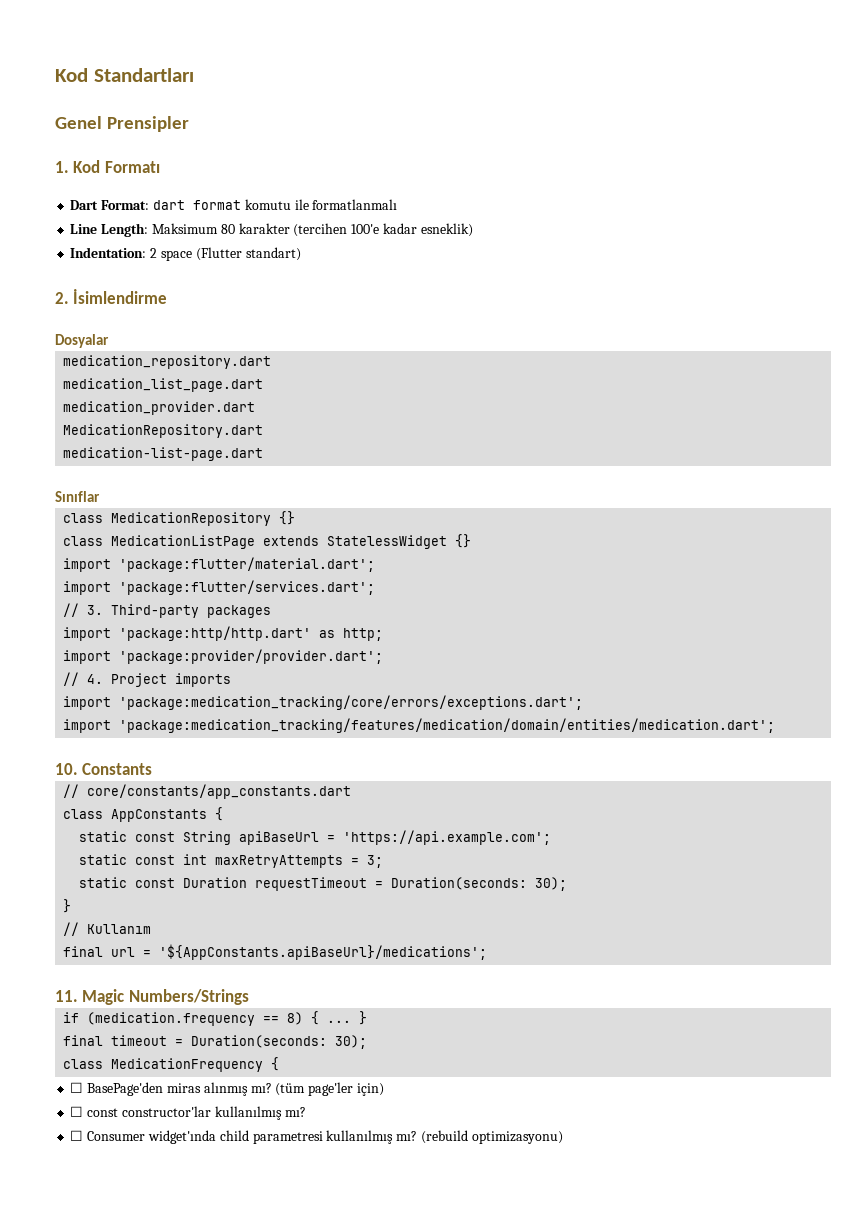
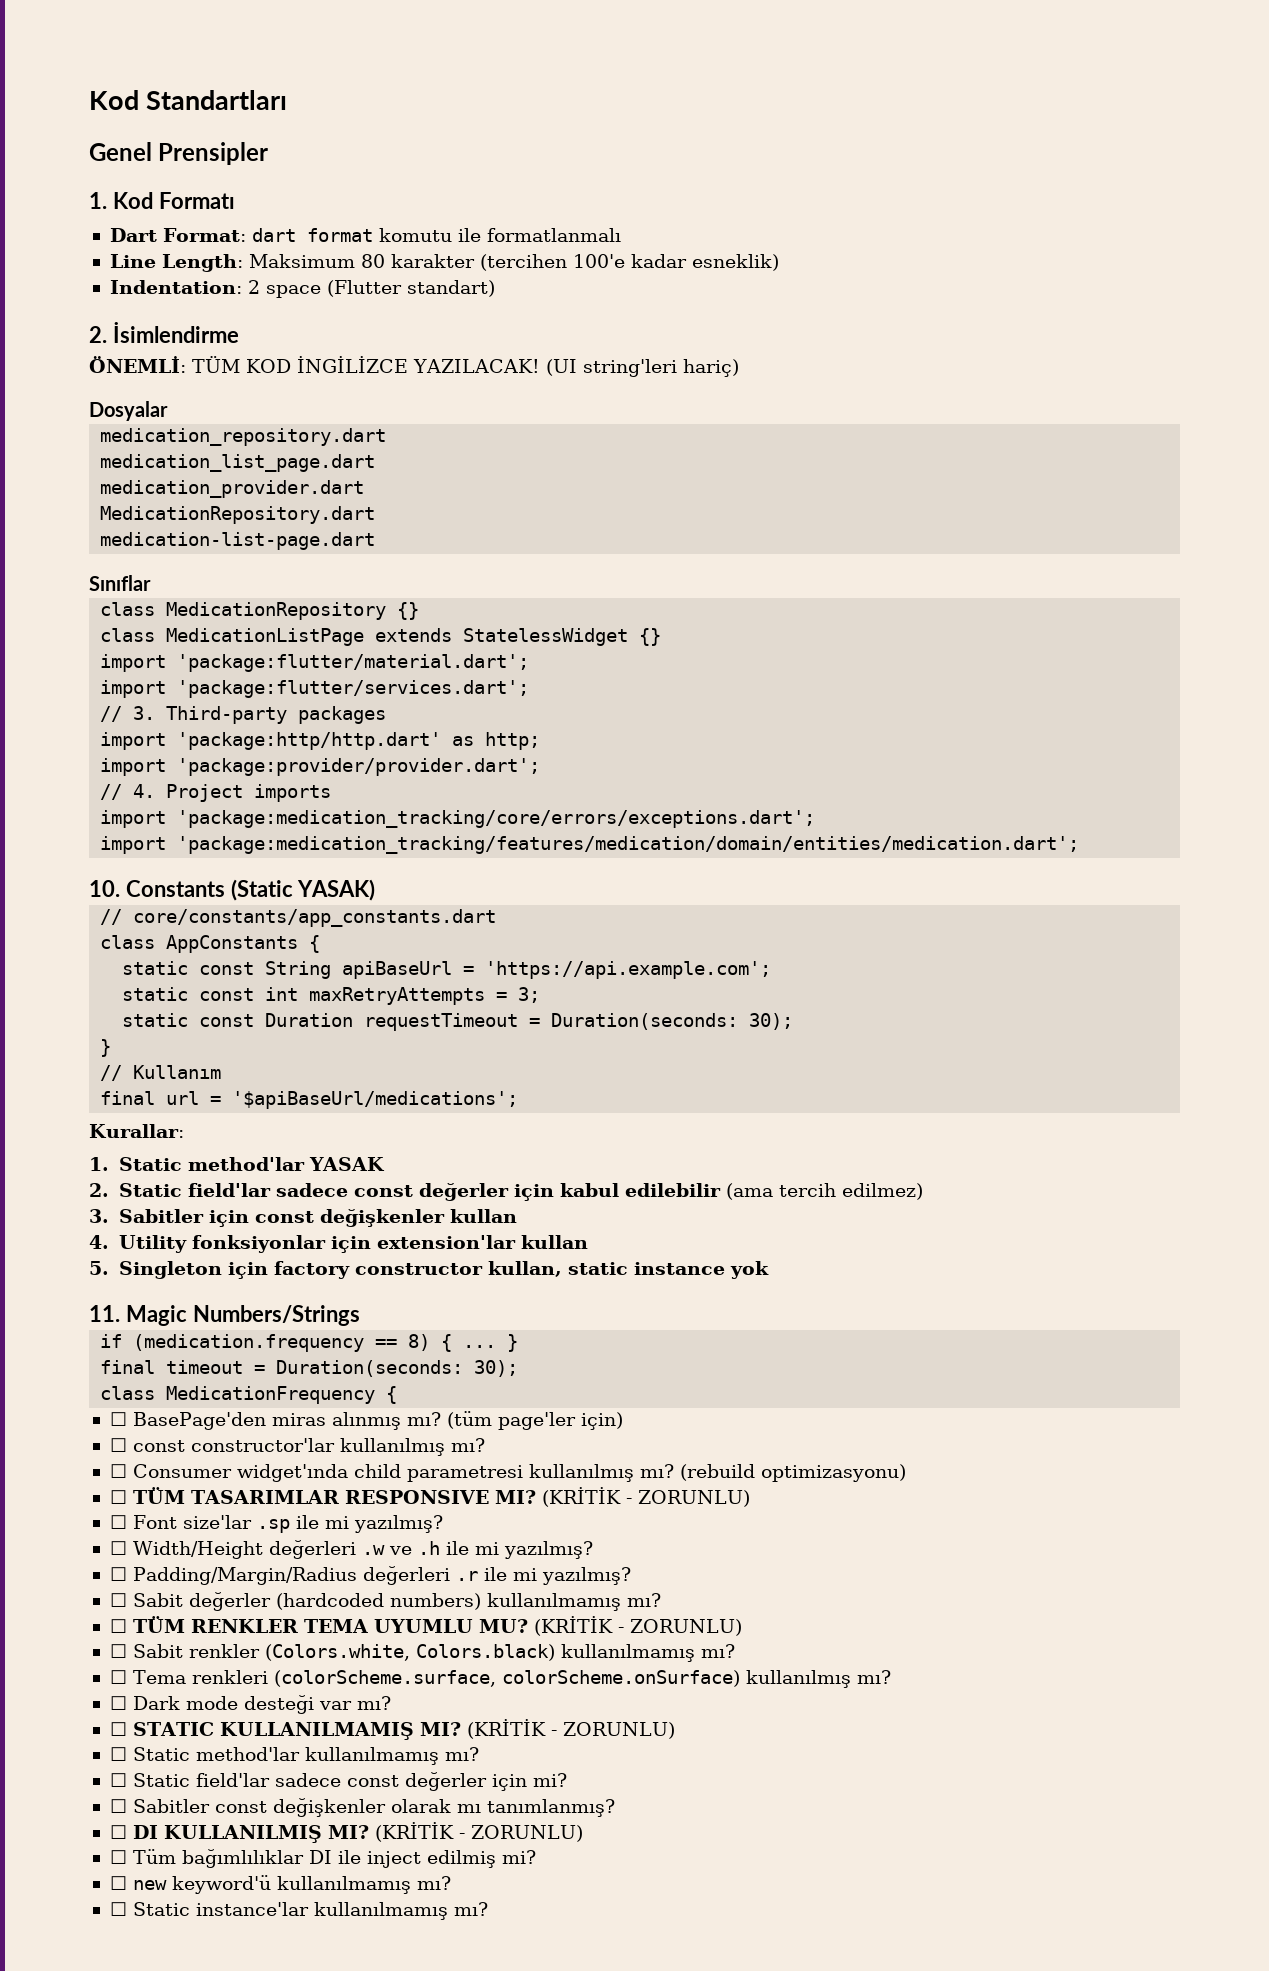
+ ÖNEMLİ: TÜM KOD İNGİLİZCE YAZILACAK! (UI string'leri hariç)
- 10. Constants
+ 10. Constants (Static YASAK)
- final url = '${AppConstants.apiBaseUrl}/medications';
+ final url = '$apiBaseUrl/medications';
+ Kurallar:
+ 1. Static method'lar YASAK
+ 2. Static field'lar sadece const değerler için kabul edilebilir (ama tercih edilmez)
+ 3. Sabitler için const değişkenler kullan
+ 4. Utility fonksiyonlar için extension'lar kullan
+ 5. Singleton için factory constructor kullan, static instance yok
+ ☐ TÜM TASARIMLAR RESPONSIVE MI? (KRİTİK - ZORUNLU)
+ ☐ Font size'lar .sp ile mi yazılmış?
+ ☐ Width/Height değerleri .w ve .h ile mi yazılmış?
+ ☐ Padding/Margin/Radius değerleri .r ile mi yazılmış?
+ ☐ Sabit değerler (hardcoded numbers) kullanılmamış mı?
+ ☐ TÜM RENKLER TEMA UYUMLU MU? (KRİTİK - ZORUNLU)
+ ☐ Sabit renkler (Colors.white, Colors.black) kullanılmamış mı?
+ ☐ Tema renkleri (colorScheme.surface, colorScheme.onSurface) kullanılmış mı?
+ ☐ Dark mode desteği var mı?
+ ☐ STATIC KULLANILMAMIŞ MI? (KRİTİK - ZORUNLU)
+ ☐ Static method'lar kullanılmamış mı?
+ ☐ Static field'lar sadece const değerler için mi?
+ ☐ Sabitler const değişkenler olarak mı tanımlanmış?
+ ☐ DI KULLANILMIŞ MI? (KRİTİK - ZORUNLU)
+ ☐ Tüm bağımlılıklar DI ile inject edilmiş mi?
+ ☐ new keyword'ü kullanılmamış mı?
+ ☐ Static instance'lar kullanılmamış mı?

